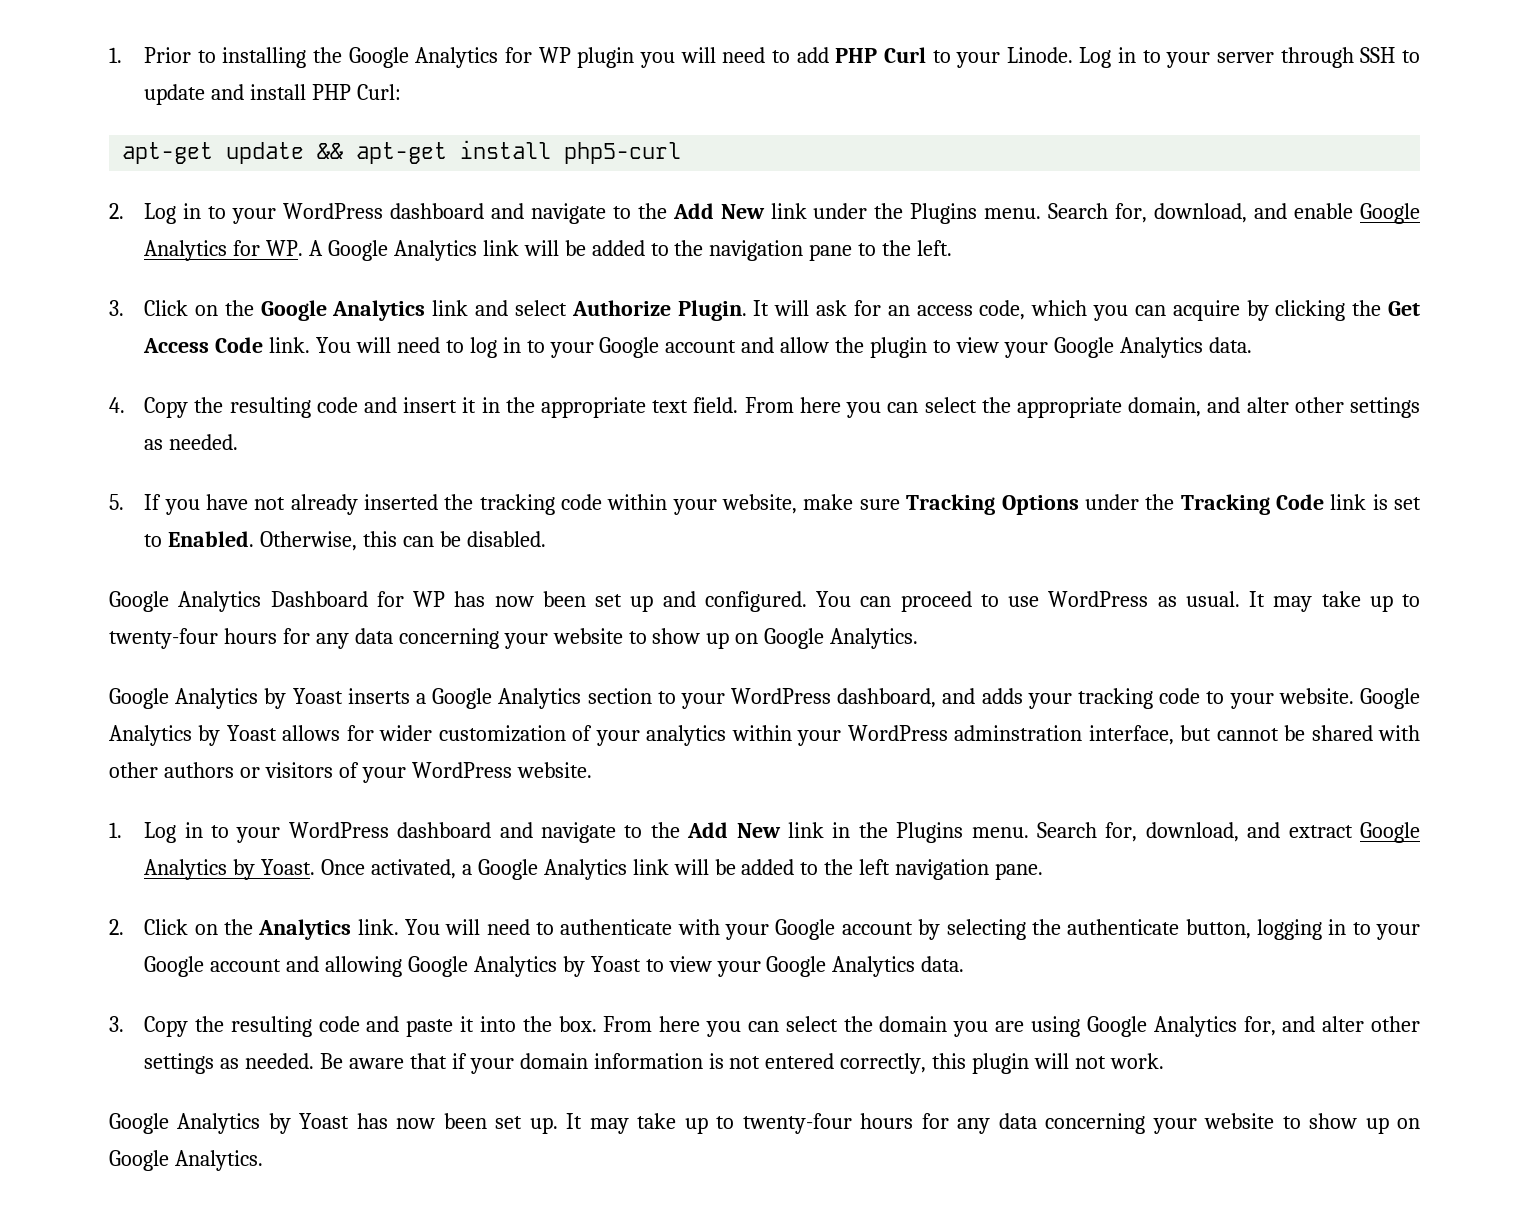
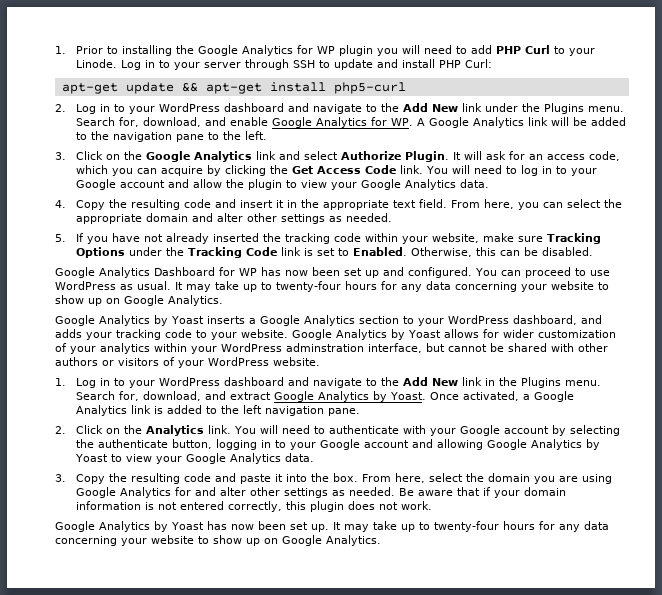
- From here you can select the appropriate domain, and alter other settings as needed.
+ From here, you can select the appropriate domain and alter other settings as needed.
- Once activated, a Google Analytics link will be added to the left navigation pane.
+ Once activated, a Google Analytics link is added to the left navigation pane.
- From here you can select the domain you are using Google Analytics for, and alter other settings as needed.
+ From here, select the domain you are using Google Analytics for and alter other settings as needed.
- Be aware that if your domain information is not entered correctly, this plugin will not work.
+ Be aware that if your domain information is not entered correctly, this plugin does not work.

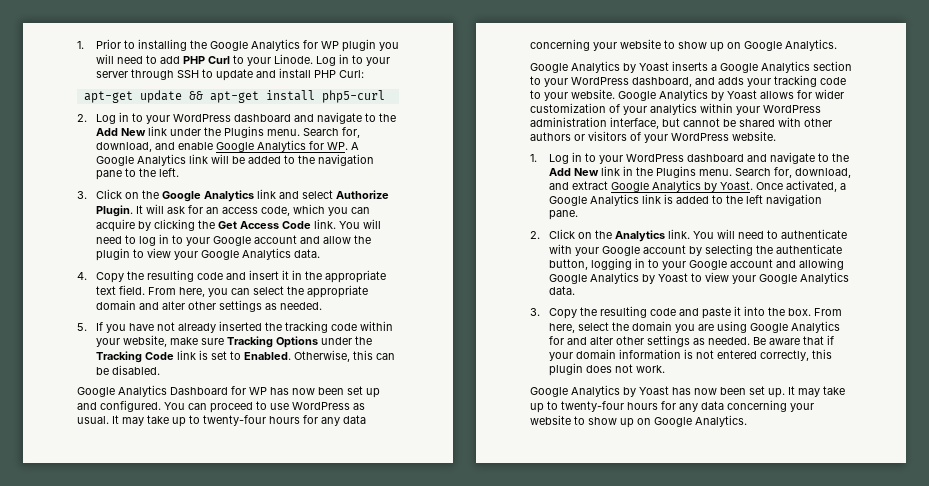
- Google Analytics by Yoast allows for wider customization of your analytics within your WordPress adminstration interface, but cannot be shared with other authors or visitors of your WordPress website.
+ Google Analytics by Yoast allows for wider customization of your analytics within your WordPress administration interface, but cannot be shared with other authors or visitors of your WordPress website.

